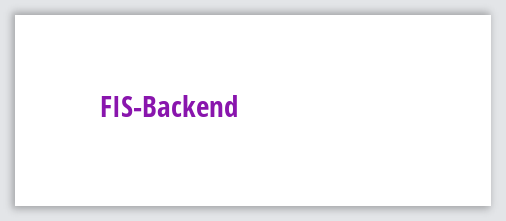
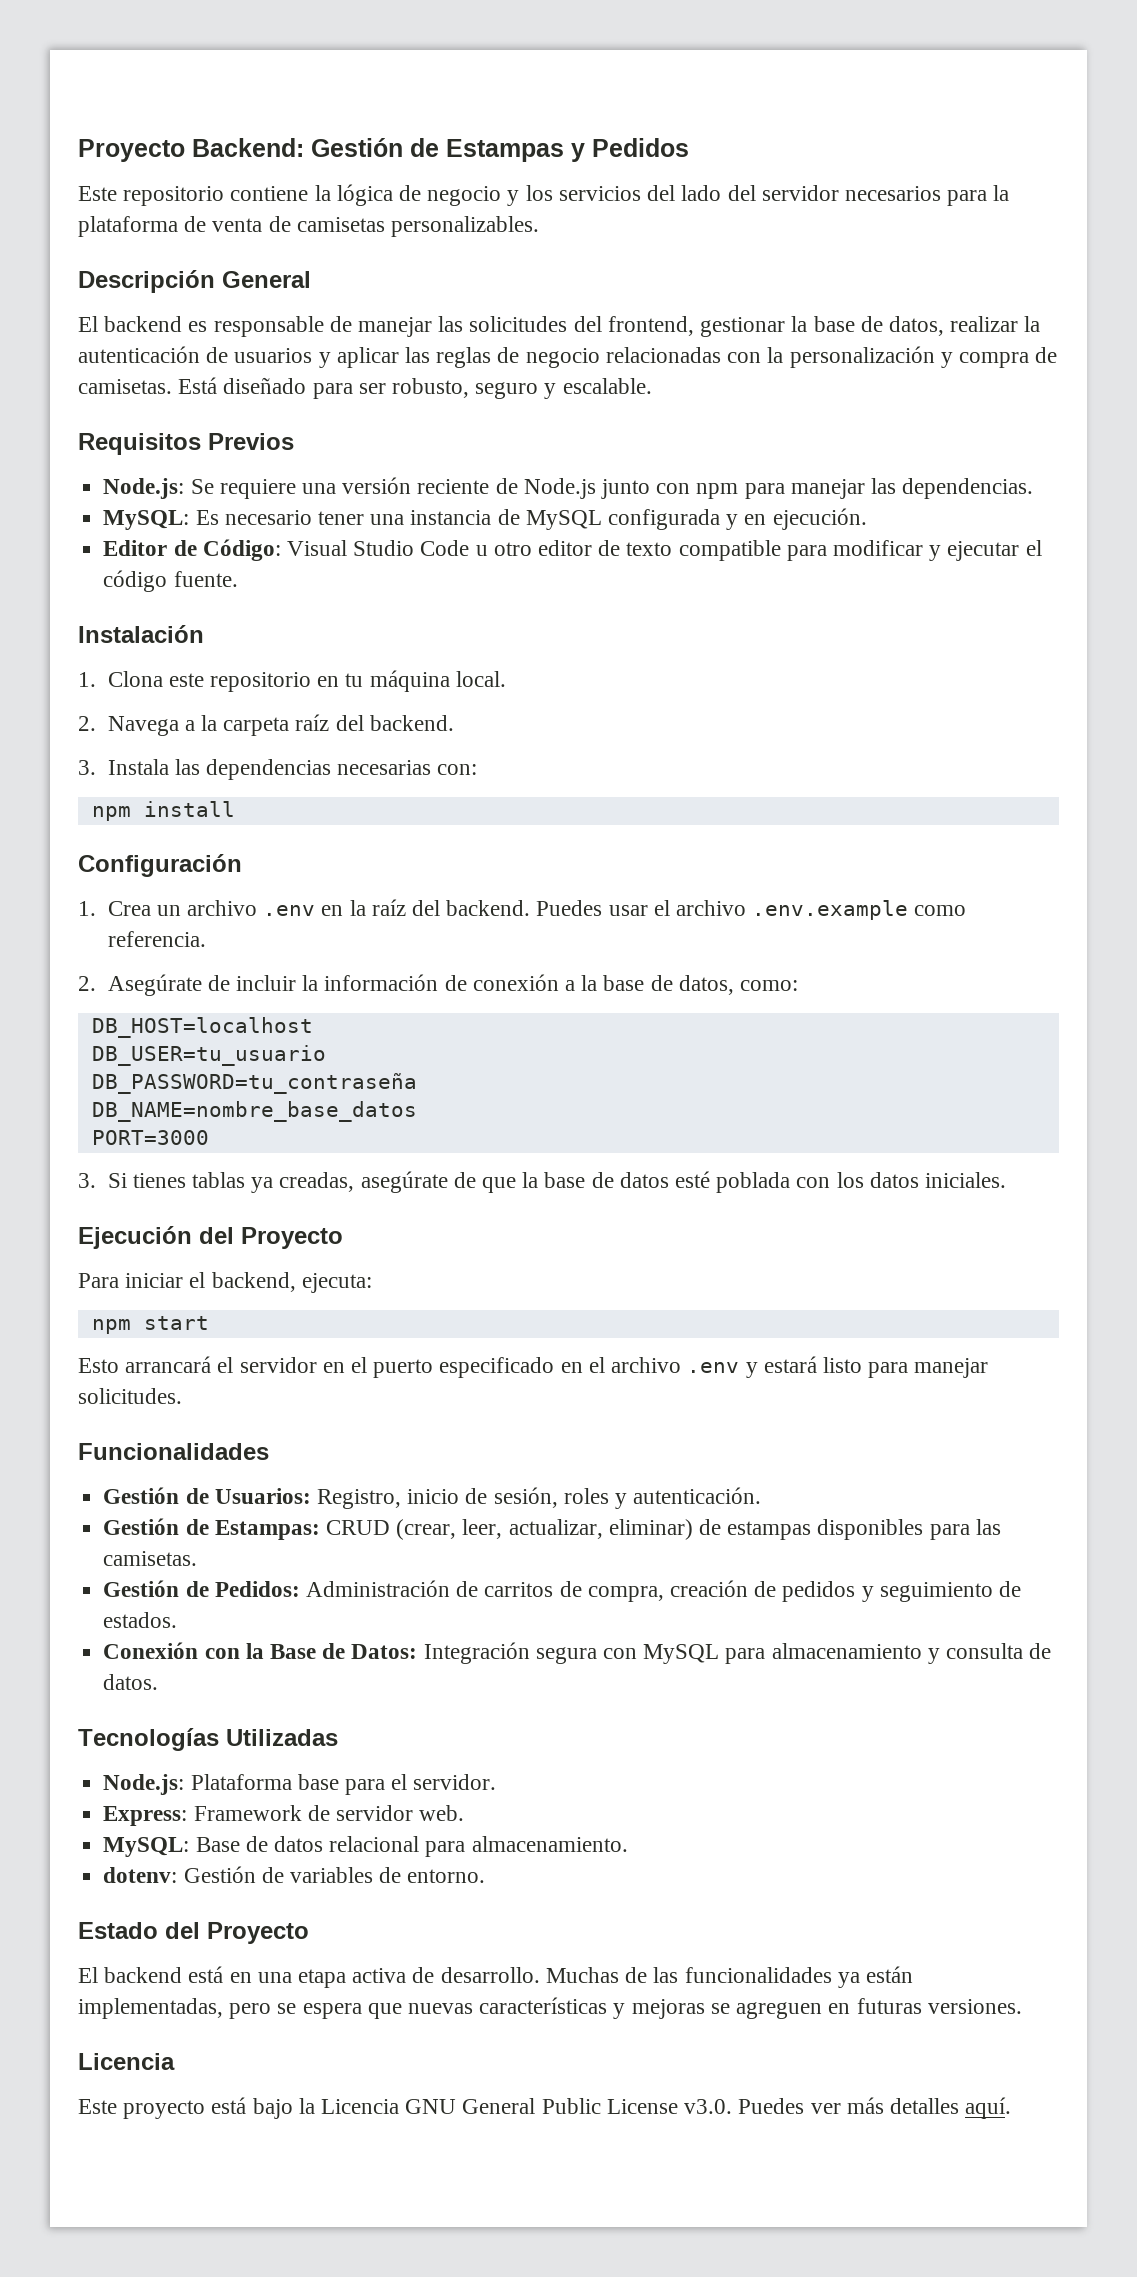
- FIS-Backend
+ Proyecto Backend: Gestión de Estampas y Pedidos
+ Este repositorio contiene la lógica de negocio y los servicios del lado del servidor necesarios para la plataforma de venta de camisetas personalizables.
+ Descripción General
+ El backend es responsable de manejar las solicitudes del frontend, gestionar la base de datos, realizar la autenticación de usuarios y aplicar las reglas de negocio relacionadas con la personalización y compra de camisetas. Está diseñado para ser robusto, seguro y escalable.
+ Requisitos Previos
+ Node.js: Se requiere una versión reciente de Node.js junto con npm para manejar las dependencias.
+ MySQL: Es necesario tener una instancia de MySQL configurada y en ejecución.
+ Editor de Código: Visual Studio Code u otro editor de texto compatible para modificar y ejecutar el código fuente.
+ Instalación
+ 1. Clona este repositorio en tu máquina local.
+ 2. Navega a la carpeta raíz del backend.
+ 3. Instala las dependencias necesarias con:
+ npm install
+ Configuración
+ 1. Crea un archivo .env en la raíz del backend. Puedes usar el archivo .env.example como referencia.
+ 2. Asegúrate de incluir la información de conexión a la base de datos, como:
+ DB_HOST=localhost
+ DB_USER=tu_usuario
+ DB_PASSWORD=tu_contraseña
+ DB_NAME=nombre_base_datos
+ PORT=3000
+ 3. Si tienes tablas ya creadas, asegúrate de que la base de datos esté poblada con los datos iniciales.
+ Ejecución del Proyecto
+ Para iniciar el backend, ejecuta:
+ npm start
+ Esto arrancará el servidor en el puerto especificado en el archivo .env y estará listo para manejar solicitudes.
+ Funcionalidades
+ Gestión de Usuarios: Registro, inicio de sesión, roles y autenticación.
+ Gestión de Estampas: CRUD (crear, leer, actualizar, eliminar) de estampas disponibles para las camisetas.
+ Gestión de Pedidos: Administración de carritos de compra, creación de pedidos y seguimiento de estados.
+ Conexión con la Base de Datos: Integración segura con MySQL para almacenamiento y consulta de datos.
+ Tecnologías Utilizadas
+ Node.js: Plataforma base para el servidor.
+ Express: Framework de servidor web.
+ MySQL: Base de datos relacional para almacenamiento.
+ dotenv: Gestión de variables de entorno.
+ Estado del Proyecto
+ El backend está en una etapa activa de desarrollo. Muchas de las funcionalidades ya están implementadas, pero se espera que nuevas características y mejoras se agreguen en futuras versiones.
+ Licencia
+ Este proyecto está bajo la Licencia GNU General Public License v3.0. Puedes ver más detalles aquí.

